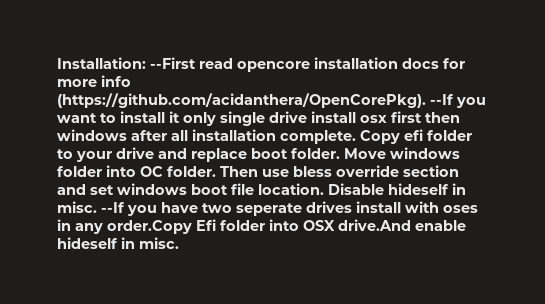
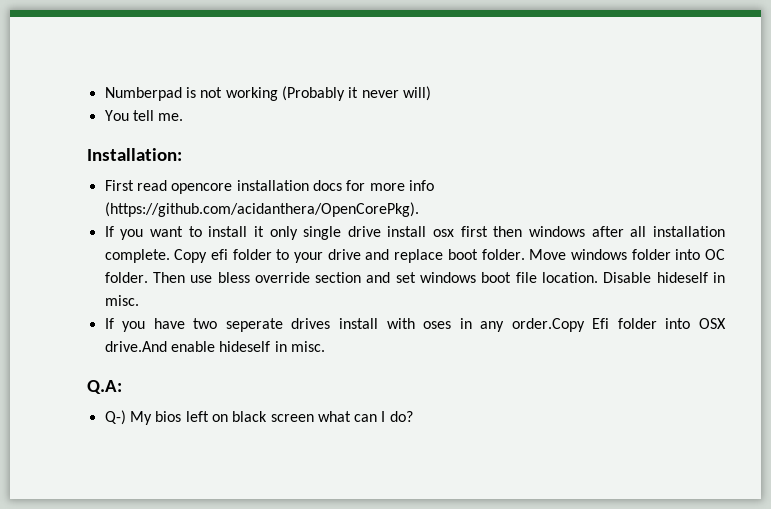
+ Numberpad is not working (Probably it never will)
+ You tell me.
- Installation: --First read opencore installation docs for more info (https://github.com/acidanthera/OpenCorePkg). --If you want to install it only single drive install osx first then windows after all installation complete.
+ Installation:
+ First read opencore installation docs for more info (https://github.com/acidanthera/OpenCorePkg).
+ If you want to install it only single drive install osx first then windows after all installation complete.
- Disable hideself in misc. --If you have two seperate drives install with oses in any order.Copy Efi folder into OSX drive.And enable hideself in misc.
+ Disable hideself in misc.
+ If you have two seperate drives install with oses in any order.Copy Efi folder into OSX drive.And enable hideself in misc.
+ Q.A:
+ Q-) My bios left on black screen what can I do?

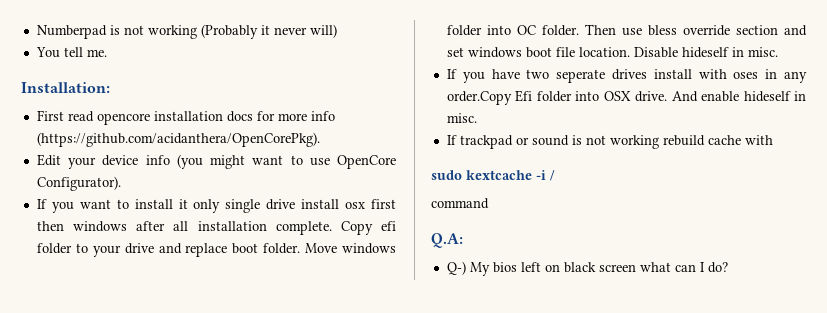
+ Edit your device info (you might want to use OpenCore Configurator).
- If you have two seperate drives install with oses in any order.Copy Efi folder into OSX drive.And enable hideself in misc.
+ If you have two seperate drives install with oses in any order.Copy Efi folder into OSX drive. And enable hideself in misc.
+ If trackpad or sound is not working rebuild cache with
+ sudo kextcache -i /
+ command

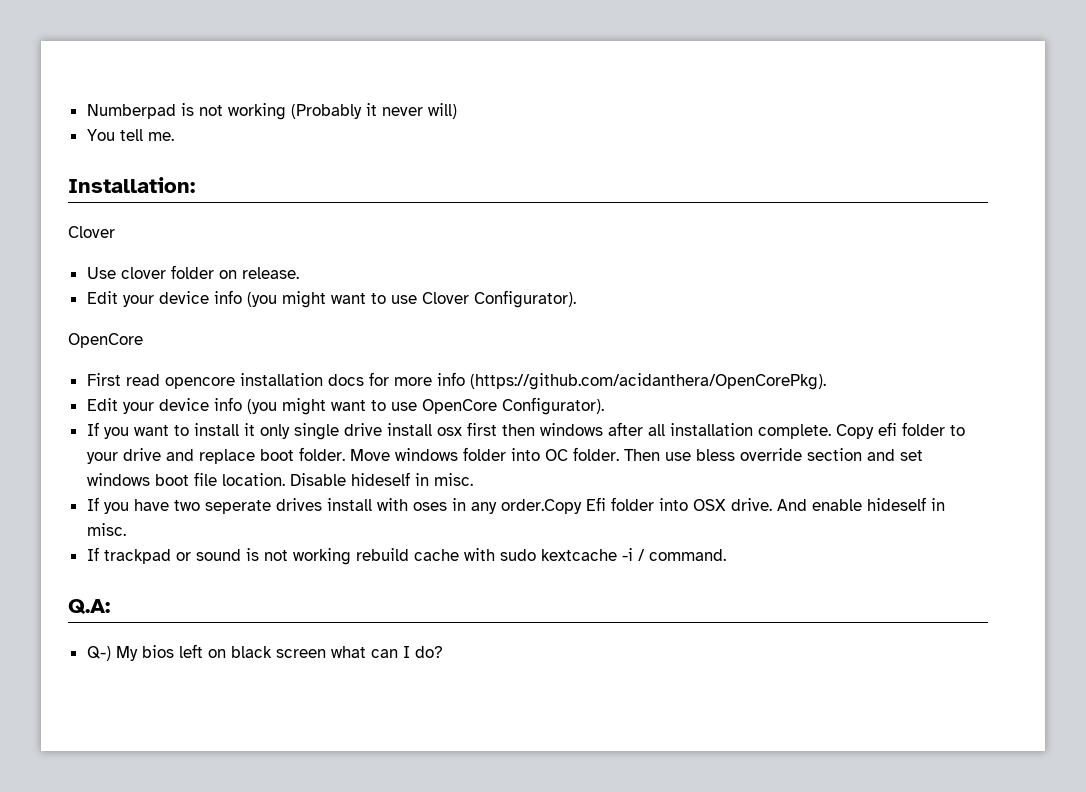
  Installation:
+ Clover
+ Use clover folder on release.
+ Edit your device info (you might want to use Clover Configurator).
+ OpenCore
- If trackpad or sound is not working rebuild cache with
- sudo kextcache -i /
- command
+ If trackpad or sound is not working rebuild cache with sudo kextcache -i / command.

